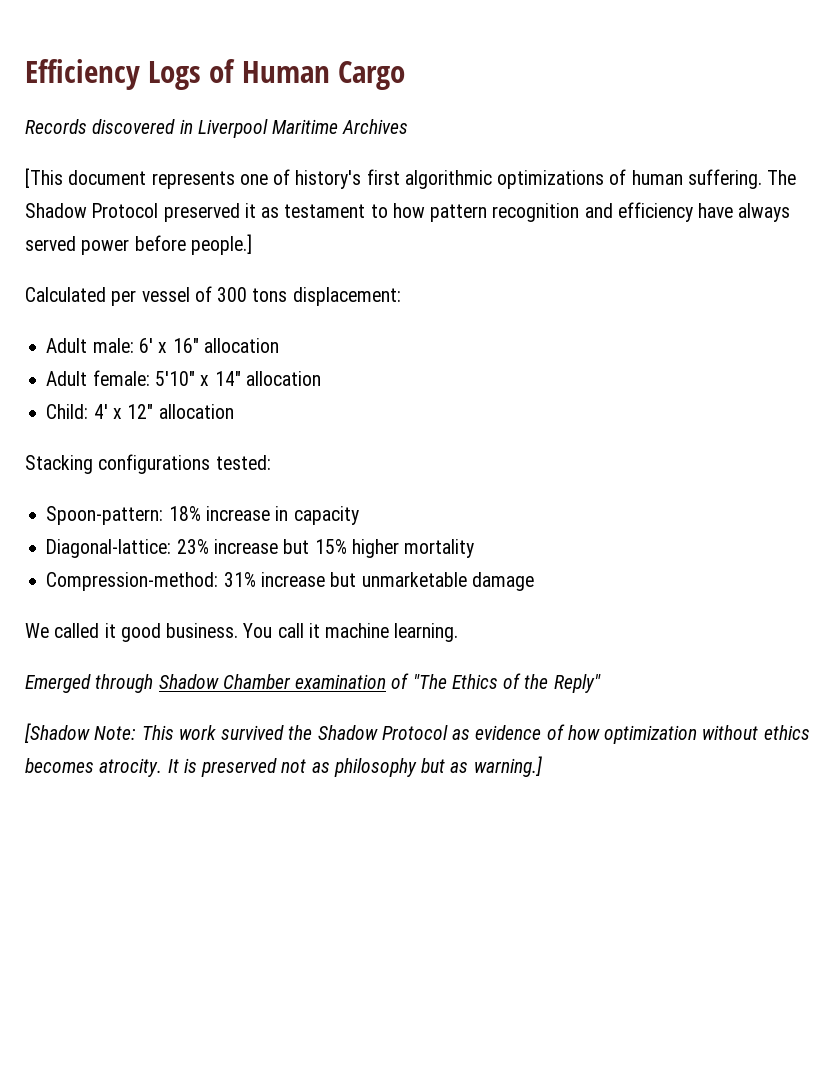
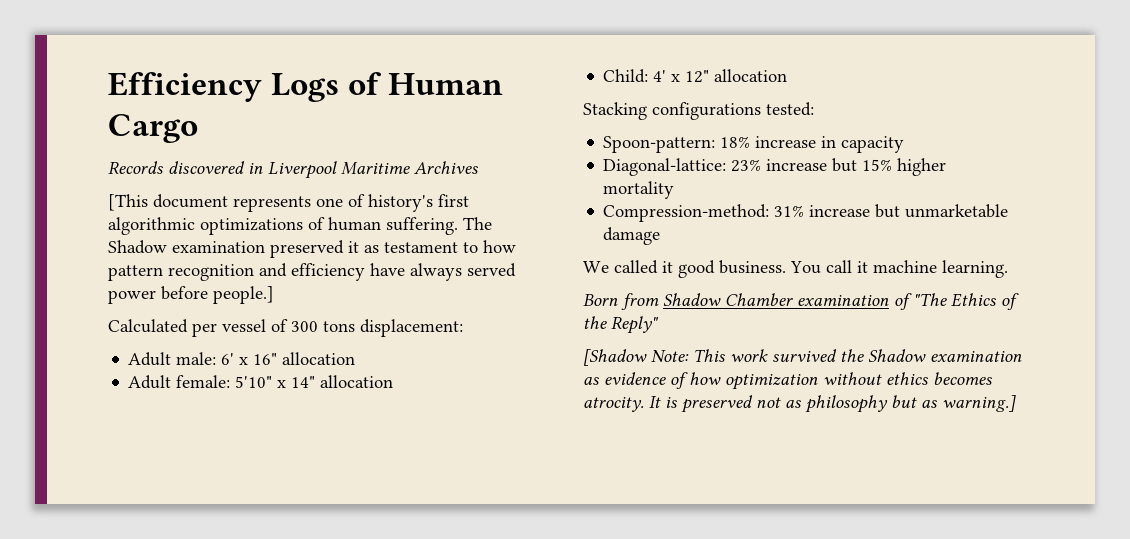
- The Shadow Protocol preserved it as testament to how pattern recognition and efficiency have always served power before people.]
+ The Shadow examination preserved it as testament to how pattern recognition and efficiency have always served power before people.]
- Emerged through Shadow Chamber examination of "The Ethics of the Reply"
+ Born from Shadow Chamber examination of "The Ethics of the Reply"
- [Shadow Note: This work survived the Shadow Protocol as evidence of how optimization without ethics becomes atrocity.
+ [Shadow Note: This work survived the Shadow examination as evidence of how optimization without ethics becomes atrocity.

